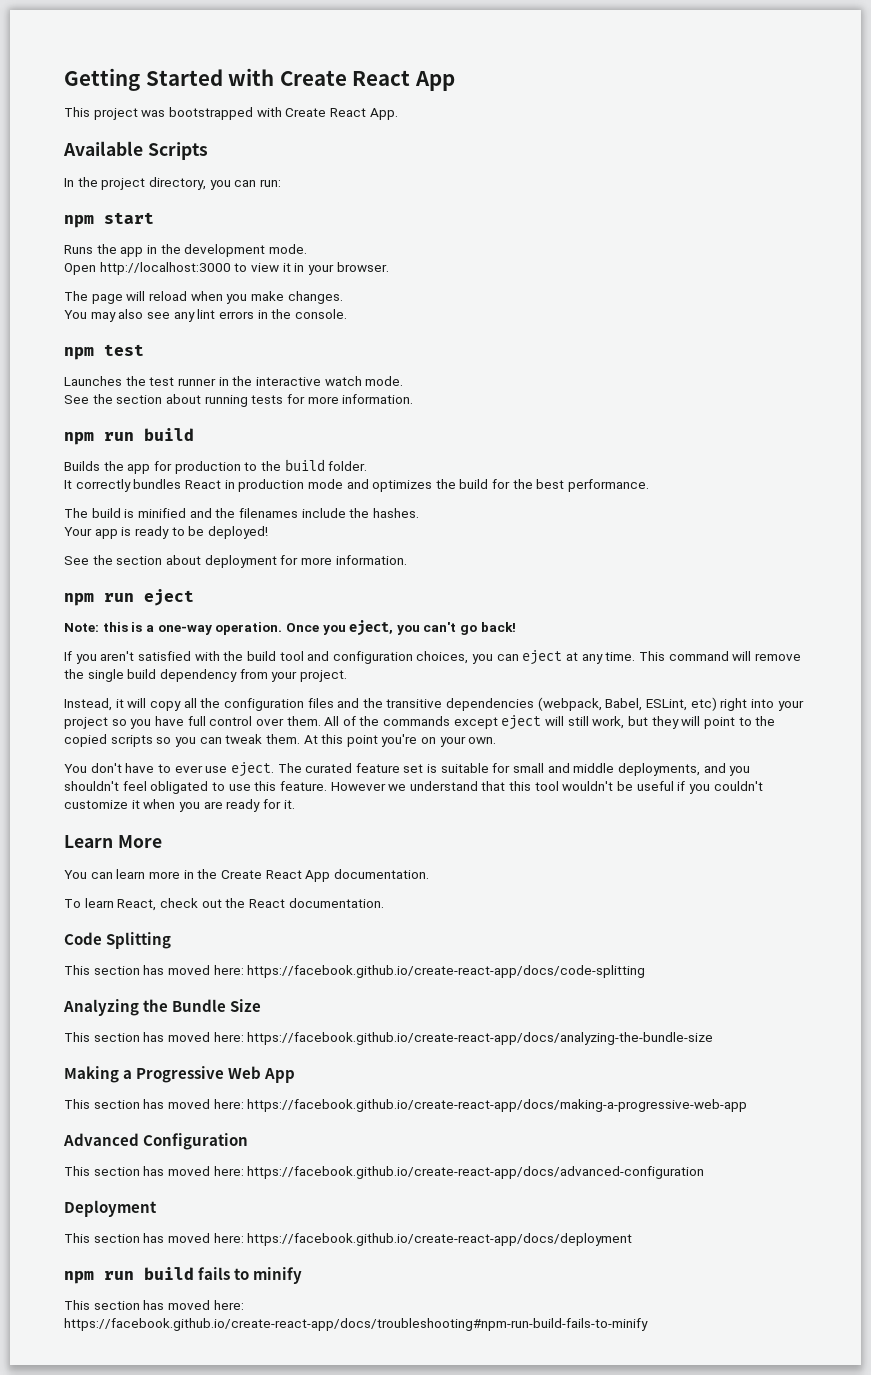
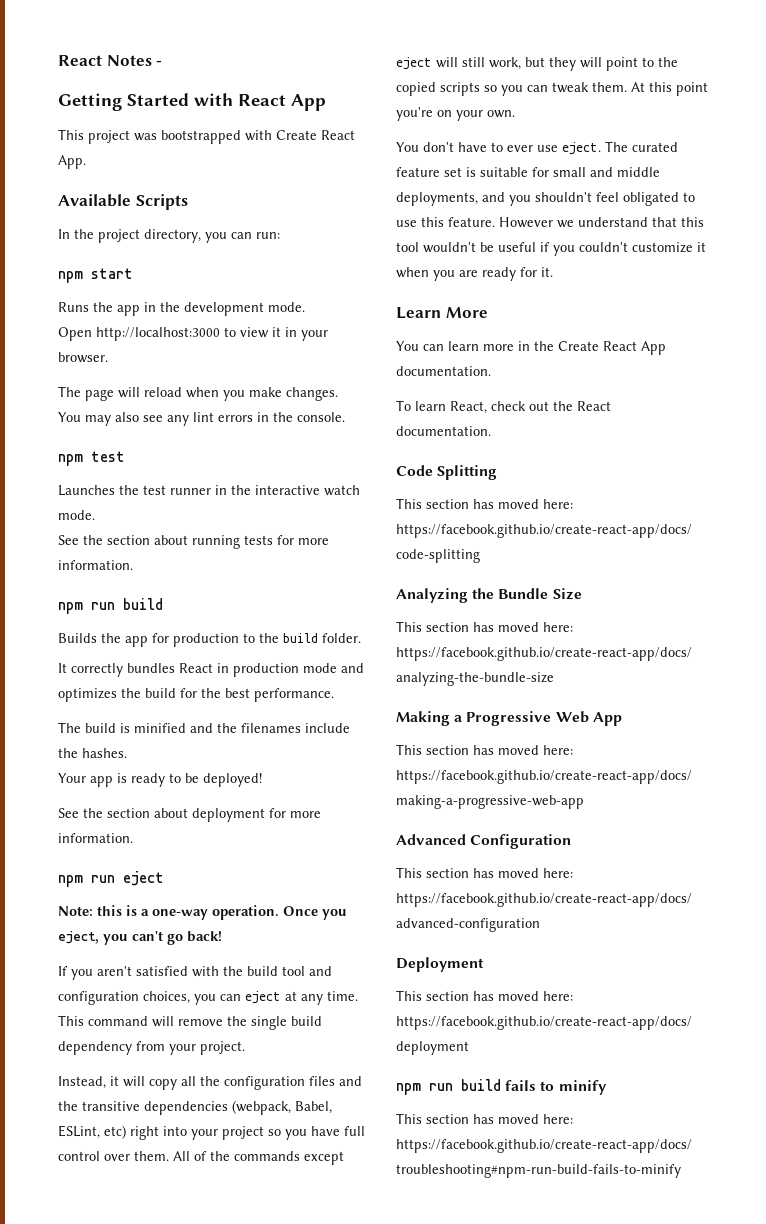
+ React Notes -
- Getting Started with Create React App
+ Getting Started with React App

